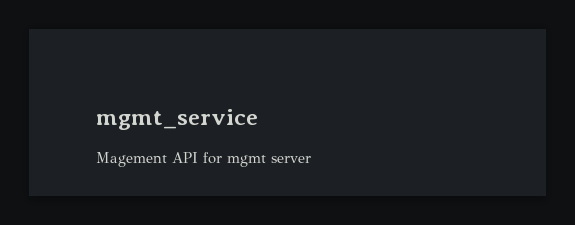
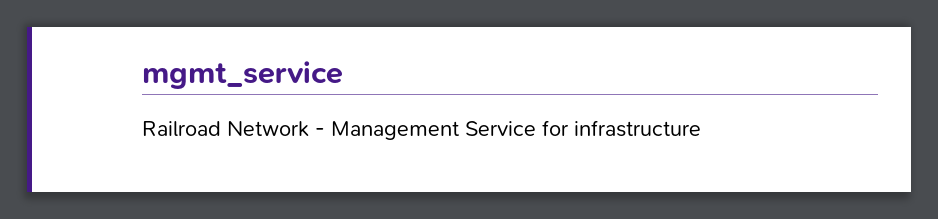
- Magement API for mgmt server
+ Railroad Network - Management Service for infrastructure

